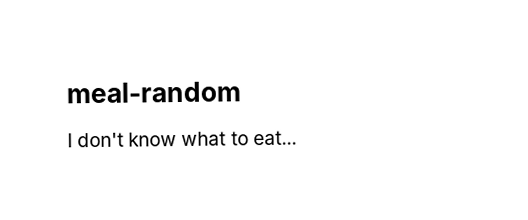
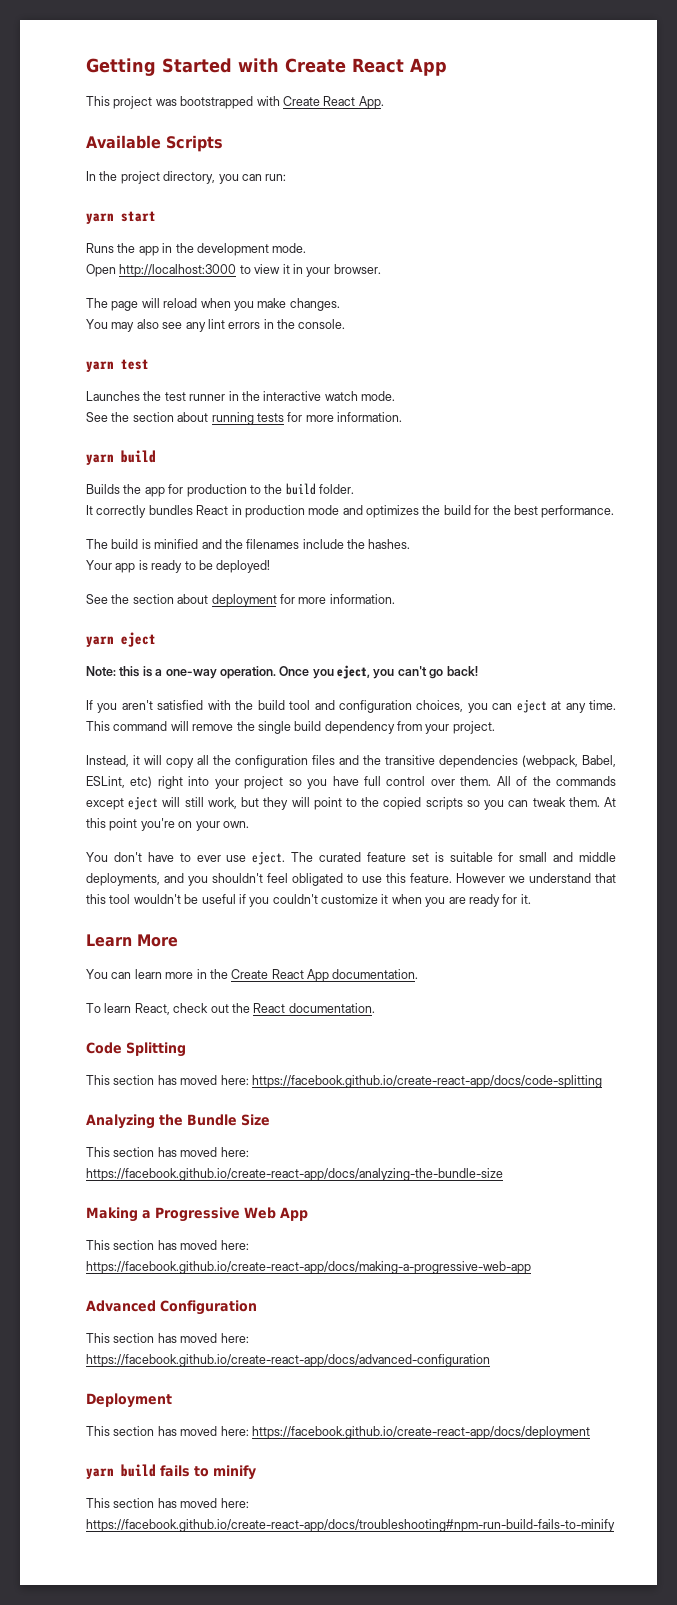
- meal-random
- I don't know what to eat...
+ Getting Started with Create React App
+ This project was bootstrapped with Create React App.
+ Available Scripts
+ In the project directory, you can run:
+ yarn start
+ Runs the app in the development mode.
+ Open http://localhost:3000 to view it in your browser.
+ The page will reload when you make changes.
+ You may also see any lint errors in the console.
+ yarn test
+ Launches the test runner in the interactive watch mode.
+ See the section about running tests for more information.
+ yarn build
+ Builds the app for production to the build folder.
+ It correctly bundles React in production mode and optimizes the build for the best performance.
+ The build is minified and the filenames include the hashes.
+ Your app is ready to be deployed!
+ See the section about deployment for more information.
+ yarn eject
+ Note: this is a one-way operation. Once you eject, you can't go back!
+ If you aren't satisfied with the build tool and configuration choices, you can eject at any time. This command will remove the single build dependency from your project.
+ Instead, it will copy all the configuration files and the transitive dependencies (webpack, Babel, ESLint, etc) right into your project so you have full control over them. All of the commands except eject will still work, but they will point to the copied scripts so you can tweak them. At this point you're on your own.
+ You don't have to ever use eject. The curated feature set is suitable for small and middle deployments, and you shouldn't feel obligated to use this feature. However we understand that this tool wouldn't be useful if you couldn't customize it when you are ready for it.
+ Learn More
+ You can learn more in the Create React App documentation.
+ To learn React, check out the React documentation.
+ Code Splitting
+ This section has moved here: https://facebook.github.io/create-react-app/docs/code-splitting
+ Analyzing the Bundle Size
+ This section has moved here: https://facebook.github.io/create-react-app/docs/analyzing-the-bundle-size
+ Making a Progressive Web App
+ This section has moved here: https://facebook.github.io/create-react-app/docs/making-a-progressive-web-app
+ Advanced Configuration
+ This section has moved here: https://facebook.github.io/create-react-app/docs/advanced-configuration
+ Deployment
+ This section has moved here: https://facebook.github.io/create-react-app/docs/deployment
+ yarn build fails to minify
+ This section has moved here: https://facebook.github.io/create-react-app/docs/troubleshooting#npm-run-build-fails-to-minify

